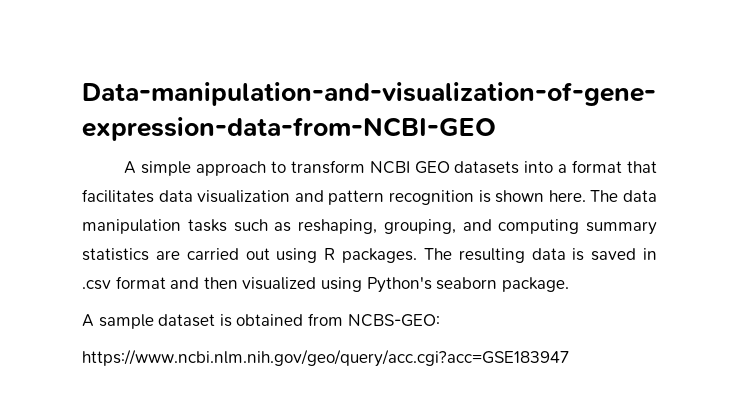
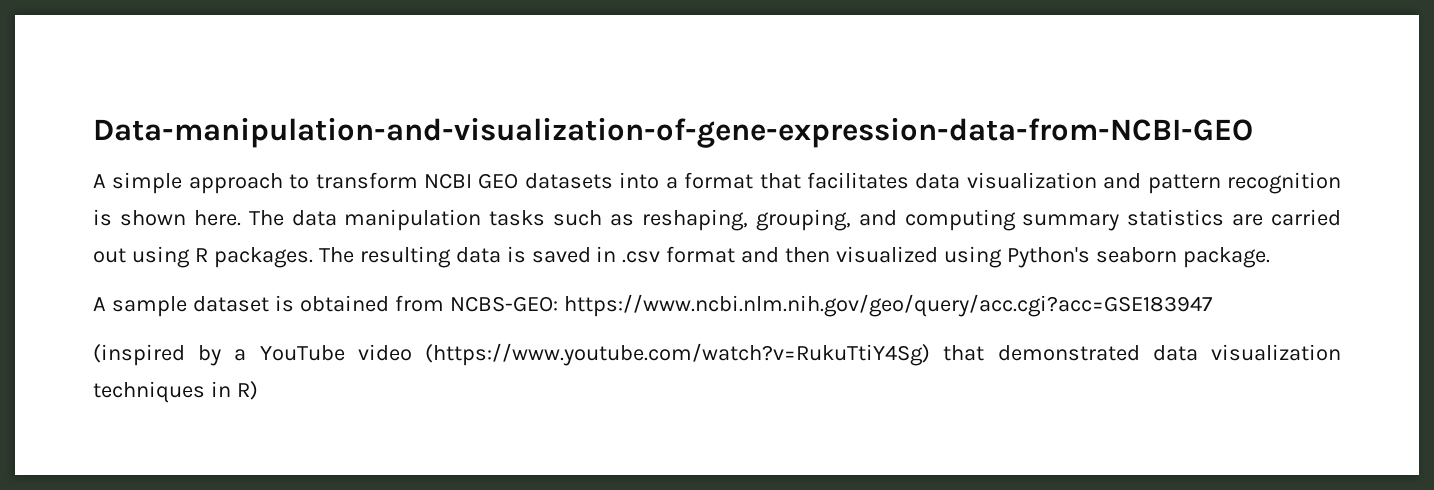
- A sample dataset is obtained from NCBS-GEO:
- https://www.ncbi.nlm.nih.gov/geo/query/acc.cgi?acc=GSE183947
+ A sample dataset is obtained from NCBS-GEO: https://www.ncbi.nlm.nih.gov/geo/query/acc.cgi?acc=GSE183947
+ (inspired by a YouTube video (https://www.youtube.com/watch?v=RukuTtiY4Sg) that demonstrated data visualization techniques in R)

